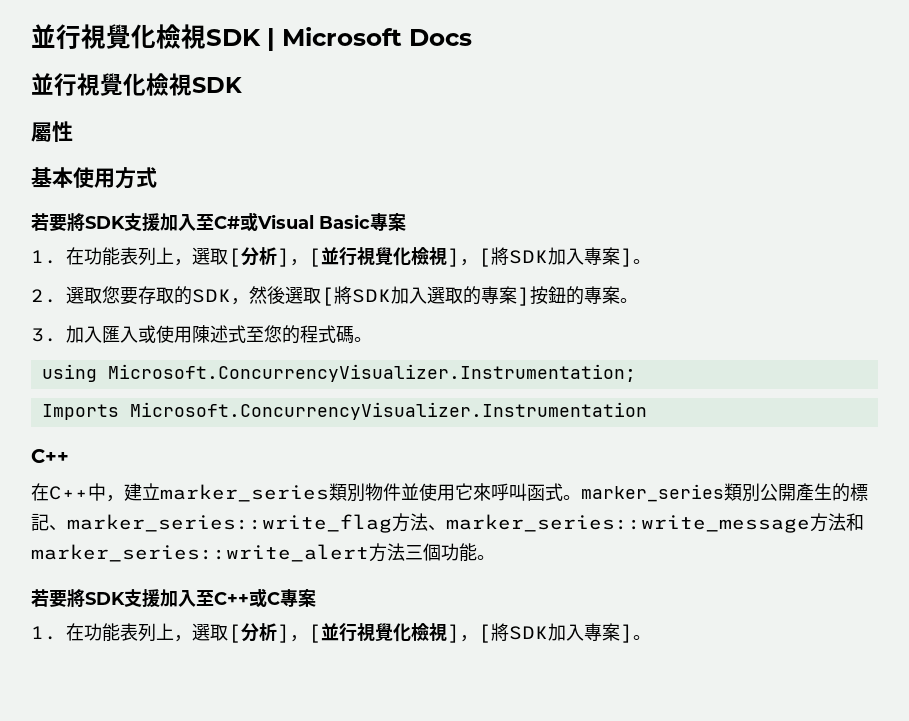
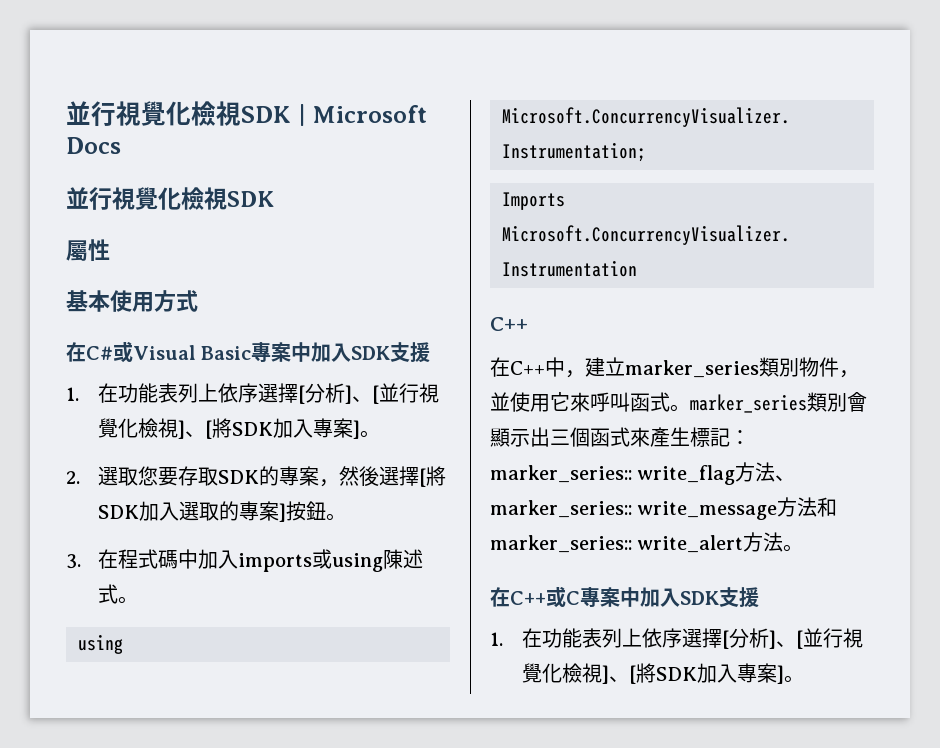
- 若要將SDK支援加入至C#或Visual Basic專案
- 1.在功能表列上，選取[分析]，[並行視覺化檢視]，[將SDK加入專案]。
+ 在C#或Visual Basic專案中加入SDK支援
+ 1.在功能表列上依序選擇[分析]、[並行視覺化檢視]、[將SDK加入專案]。
- 2.選取您要存取的SDK，然後選取[將SDK加入選取的專案]按鈕的專案。
+ 2.選取您要存取SDK的專案，然後選擇[將SDK加入選取的專案]按鈕。
- 3.加入匯入或使用陳述式至您的程式碼。
+ 3.在程式碼中加入imports或using陳述式。
- 在C++中，建立marker_series類別物件並使用它來呼叫函式。marker_series類別公開產生的標記、marker_series::write_flag方法、marker_series::write_message方法和marker_series::write_alert方法三個功能。
- 若要將SDK支援加入至C++或C專案
- 1.在功能表列上，選取[分析]，[並行視覺化檢視]，[將SDK加入專案]。
+ 在C++中，建立marker_series類別物件，並使用它來呼叫函式。marker_series類別會顯示出三個函式來產生標記：marker_series:: write_flag方法、marker_series:: write_message方法和marker_series:: write_alert方法。
+ 在C++或C專案中加入SDK支援
+ 1.在功能表列上依序選擇[分析]、[並行視覺化檢視]、[將SDK加入專案]。

